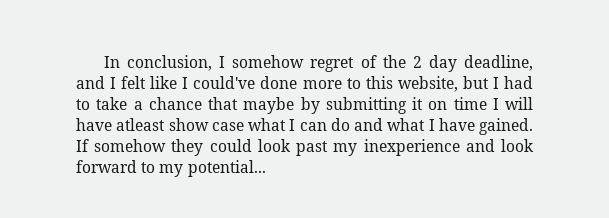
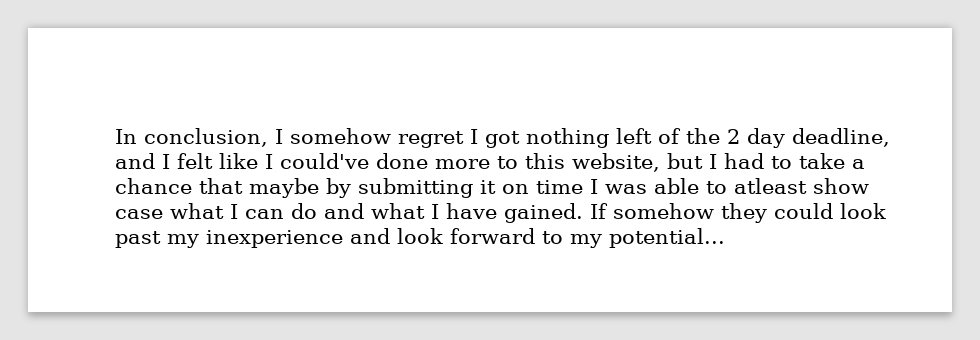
- In conclusion, I somehow regret of the 2 day deadline, and I felt like I could've done more to this website, but I had to take a chance that maybe by submitting it on time I will have atleast show case what I can do and what I have gained.
+ In conclusion, I somehow regret I got nothing left of the 2 day deadline, and I felt like I could've done more to this website, but I had to take a chance that maybe by submitting it on time I was able to atleast show case what I can do and what I have gained.

